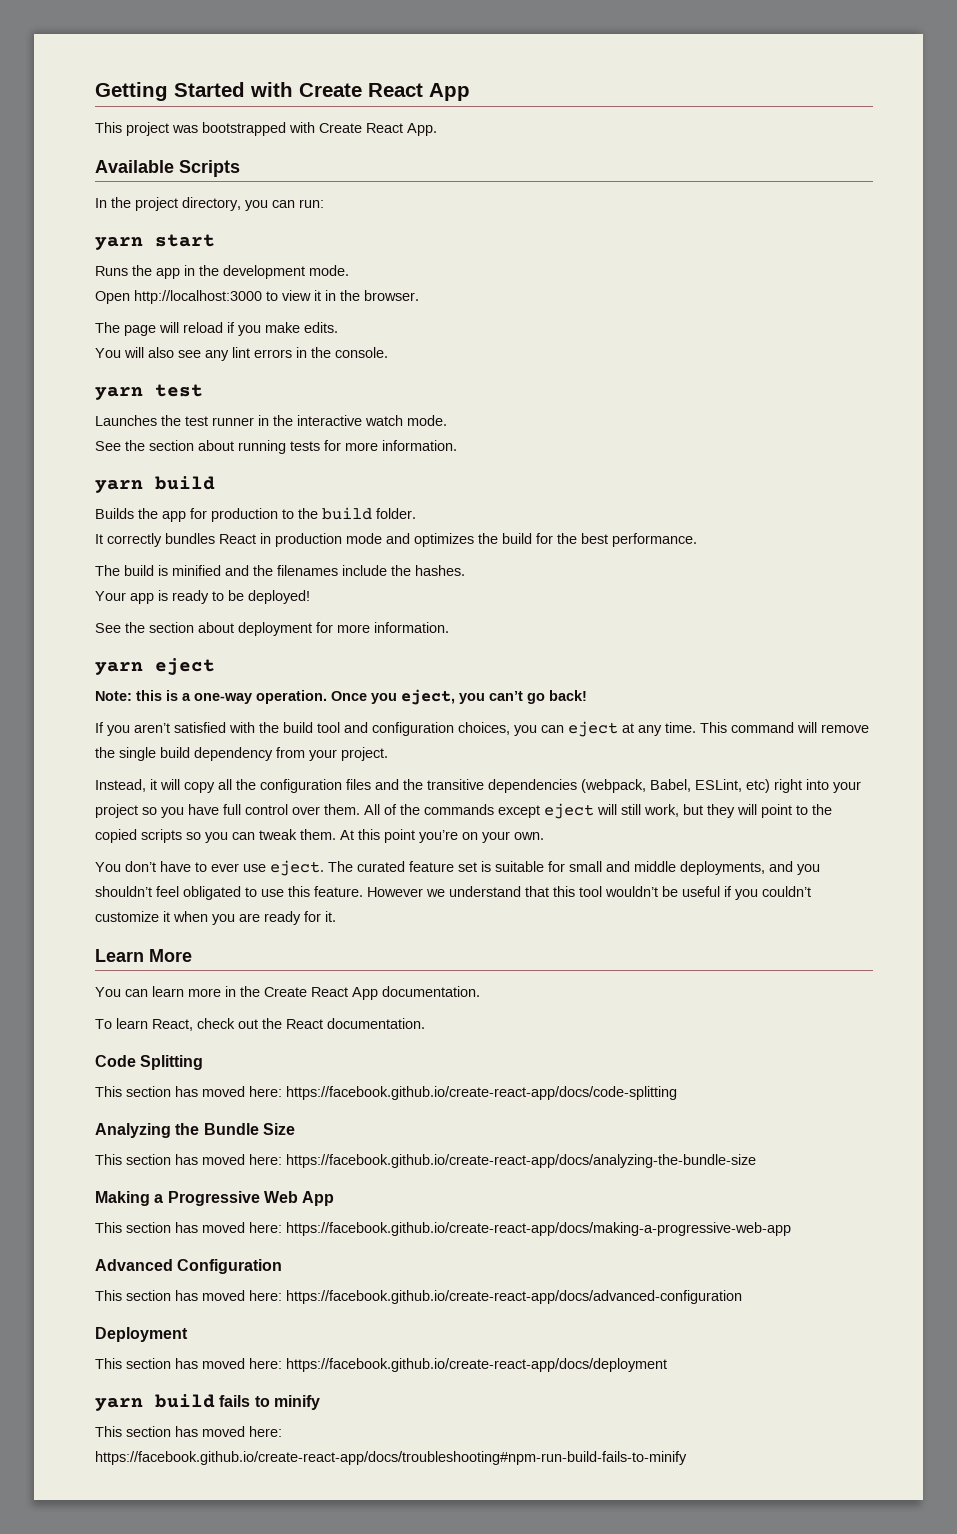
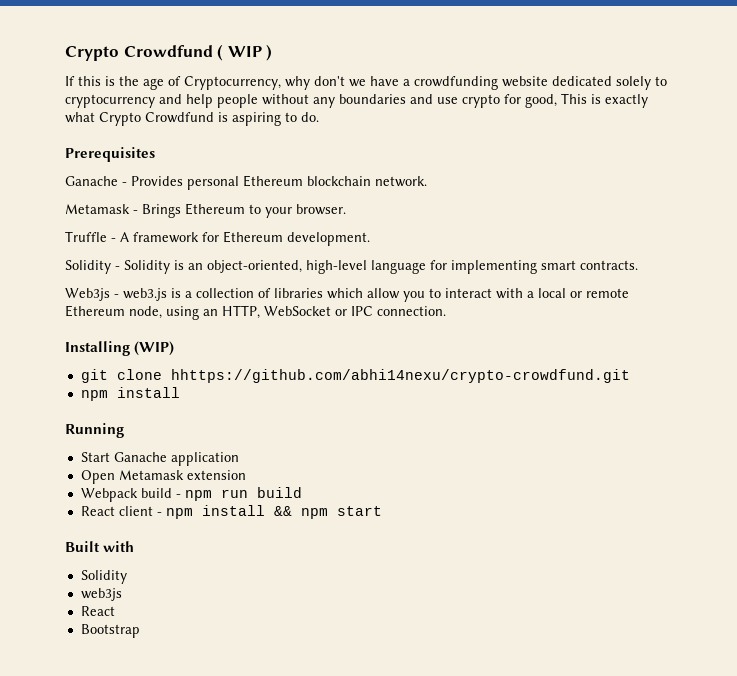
- Getting Started with Create React App
- This project was bootstrapped with Create React App.
- Available Scripts
- In the project directory, you can run:
- yarn start
- Runs the app in the development mode.
- Open http://localhost:3000 to view it in the browser.
- The page will reload if you make edits.
- You will also see any lint errors in the console.
- yarn test
- Launches the test runner in the interactive watch mode.
- See the section about running tests for more information.
- yarn build
- Builds the app for production to the build folder.
- It correctly bundles React in production mode and optimizes the build for the best performance.
- The build is minified and the filenames include the hashes.
- Your app is ready to be deployed!
- See the section about deployment for more information.
- yarn eject
- Note: this is a one-way operation. Once you eject, you can’t go back!
- If you aren’t satisfied with the build tool and configuration choices, you can eject at any time. This command will remove the single build dependency from your project.
- Instead, it will copy all the configuration files and the transitive dependencies (webpack, Babel, ESLint, etc) right into your project so you have full control over them. All of the commands except eject will still work, but they will point to the copied scripts so you can tweak them. At this point you’re on your own.
- You don’t have to ever use eject. The curated feature set is suitable for small and middle deployments, and you shouldn’t feel obligated to use this feature. However we understand that this tool wouldn’t be useful if you couldn’t customize it when you are ready for it.
- Learn More
- You can learn more in the Create React App documentation.
- To learn React, check out the React documentation.
- Code Splitting
- This section has moved here: https://facebook.github.io/create-react-app/docs/code-splitting
- Analyzing the Bundle Size
- This section has moved here: https://facebook.github.io/create-react-app/docs/analyzing-the-bundle-size
- Making a Progressive Web App
- This section has moved here: https://facebook.github.io/create-react-app/docs/making-a-progressive-web-app
- Advanced Configuration
- This section has moved here: https://facebook.github.io/create-react-app/docs/advanced-configuration
- Deployment
- This section has moved here: https://facebook.github.io/create-react-app/docs/deployment
- yarn build fails to minify
- This section has moved here: https://facebook.github.io/create-react-app/docs/troubleshooting#npm-run-build-fails-to-minify
+ Crypto Crowdfund ( WIP )
+ If this is the age of Cryptocurrency, why don't we have a crowdfunding website dedicated solely to cryptocurrency and help people without any boundaries and use crypto for good, This is exactly what Crypto Crowdfund is aspiring to do.
+ Prerequisites
+ Ganache - Provides personal Ethereum blockchain network.
+ Metamask - Brings Ethereum to your browser.
+ Truffle - A framework for Ethereum development.
+ Solidity - Solidity is an object-oriented, high-level language for implementing smart contracts.
+ Web3js - web3.js is a collection of libraries which allow you to interact with a local or remote Ethereum node, using an HTTP, WebSocket or IPC connection.
+ Installing (WIP)
+ git clone hhttps://github.com/abhi14nexu/crypto-crowdfund.git
+ npm install
+ Running
+ Start Ganache application
+ Open Metamask extension
+ Webpack build - npm run build
+ React client - npm install && npm start
+ Built with
+ Solidity
+ web3js
+ React
+ Bootstrap

